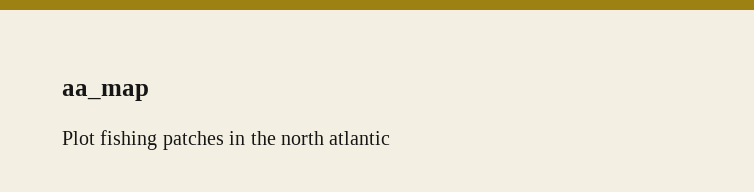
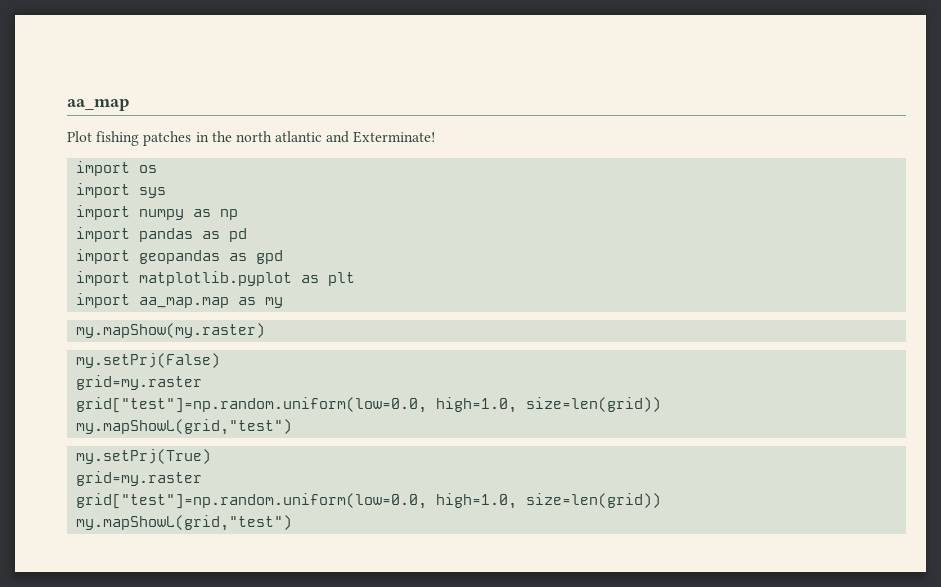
- Plot fishing patches in the north atlantic
+ Plot fishing patches in the north atlantic and Exterminate!
+ import os
+ import sys
+ import numpy as np
+ import pandas as pd
+ import geopandas as gpd
+ import matplotlib.pyplot as plt
+ import aa_map.map as my
+ my.mapShow(my.raster)
+ my.setPrj(False)
+ grid=my.raster
+ grid["test"]=np.random.uniform(low=0.0, high=1.0, size=len(grid))
+ my.mapShowL(grid,"test")
+ my.setPrj(True)
+ grid=my.raster
+ grid["test"]=np.random.uniform(low=0.0, high=1.0, size=len(grid))
+ my.mapShowL(grid,"test")

